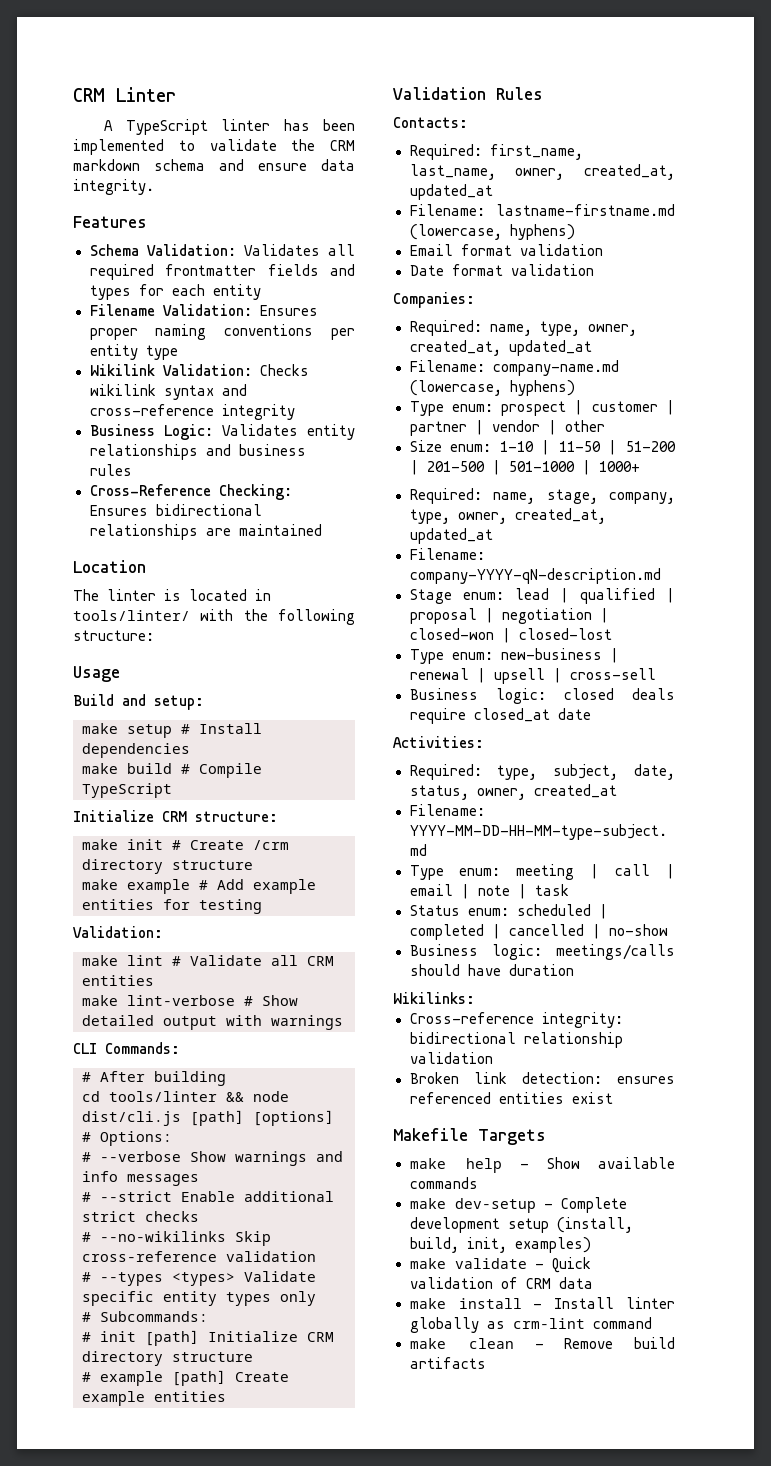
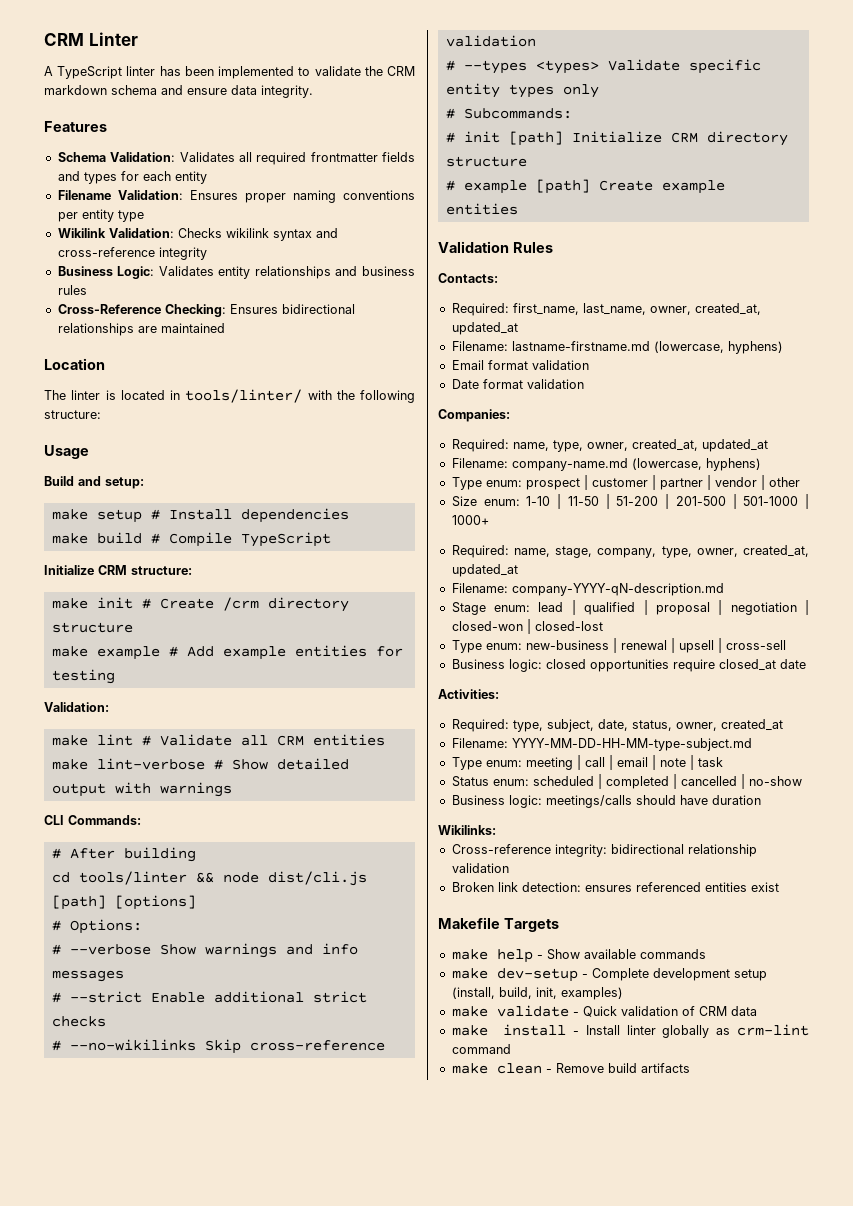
- Business logic: closed deals require closed_at date
+ Business logic: closed opportunities require closed_at date

